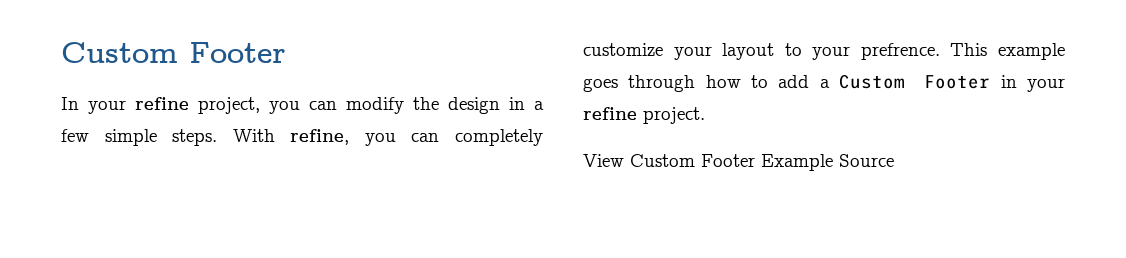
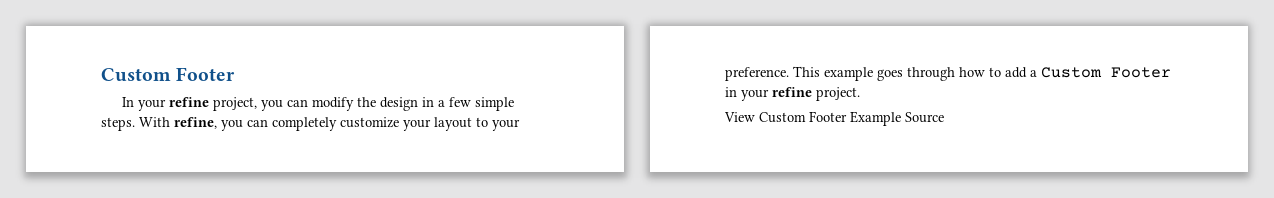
- With refine, you can completely customize your layout to your prefrence.
+ With refine, you can completely customize your layout to your preference.

